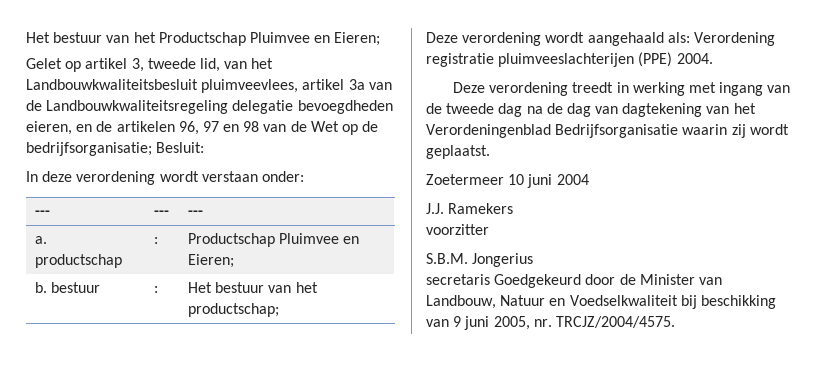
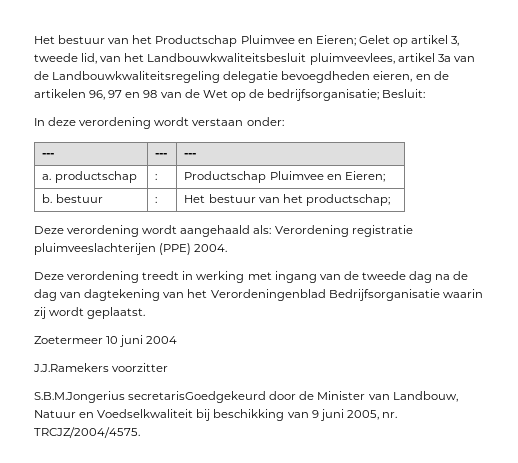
- Het bestuur van het Productschap Pluimvee en Eieren;
- Gelet op artikel 3, tweede lid, van het Landbouwkwaliteitsbesluit pluimveevlees, artikel 3a van de Landbouwkwaliteitsregeling delegatie bevoegdheden eieren, en de artikelen 96, 97 en 98 van de Wet op de bedrijfsorganisatie; Besluit:
+ Het bestuur van het Productschap Pluimvee en Eieren; Gelet op artikel 3, tweede lid, van het Landbouwkwaliteitsbesluit pluimveevlees, artikel 3a van de Landbouwkwaliteitsregeling delegatie bevoegdheden eieren, en de artikelen 96, 97 en 98 van de Wet op de bedrijfsorganisatie; Besluit:
- J.J. Ramekers
- voorzitter
+ J.J.Ramekers voorzitter
- S.B.M. Jongerius
- secretaris Goedgekeurd door de Minister van Landbouw, Natuur en Voedselkwaliteit bij beschikking van 9 juni 2005, nr. TRCJZ/2004/4575.
+ S.B.M.Jongerius secretarisGoedgekeurd door de Minister van Landbouw, Natuur en Voedselkwaliteit bij beschikking van 9 juni 2005, nr. TRCJZ/2004/4575.

